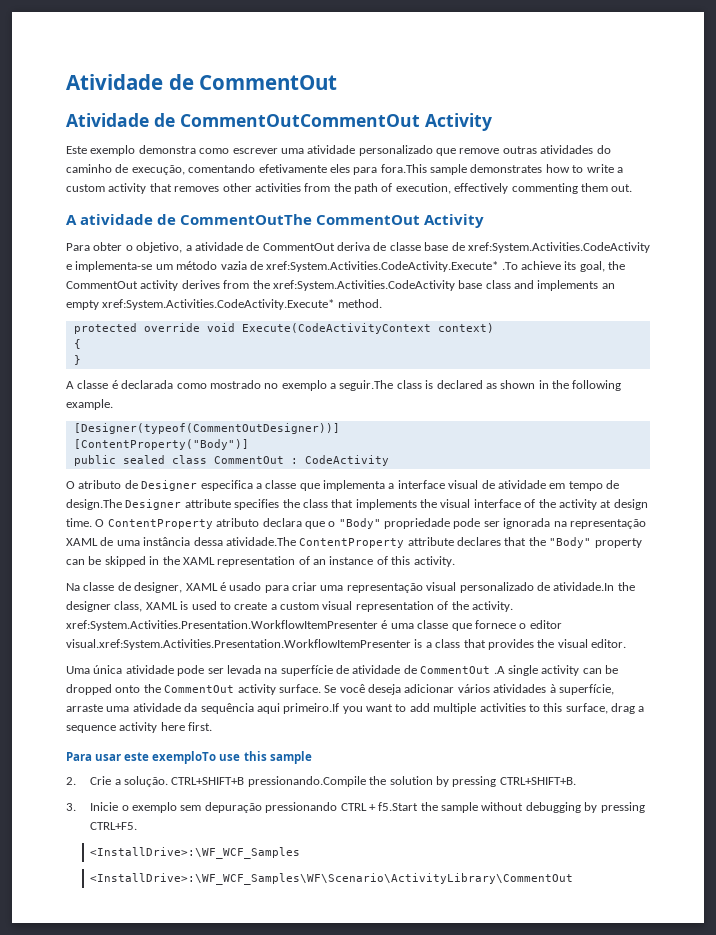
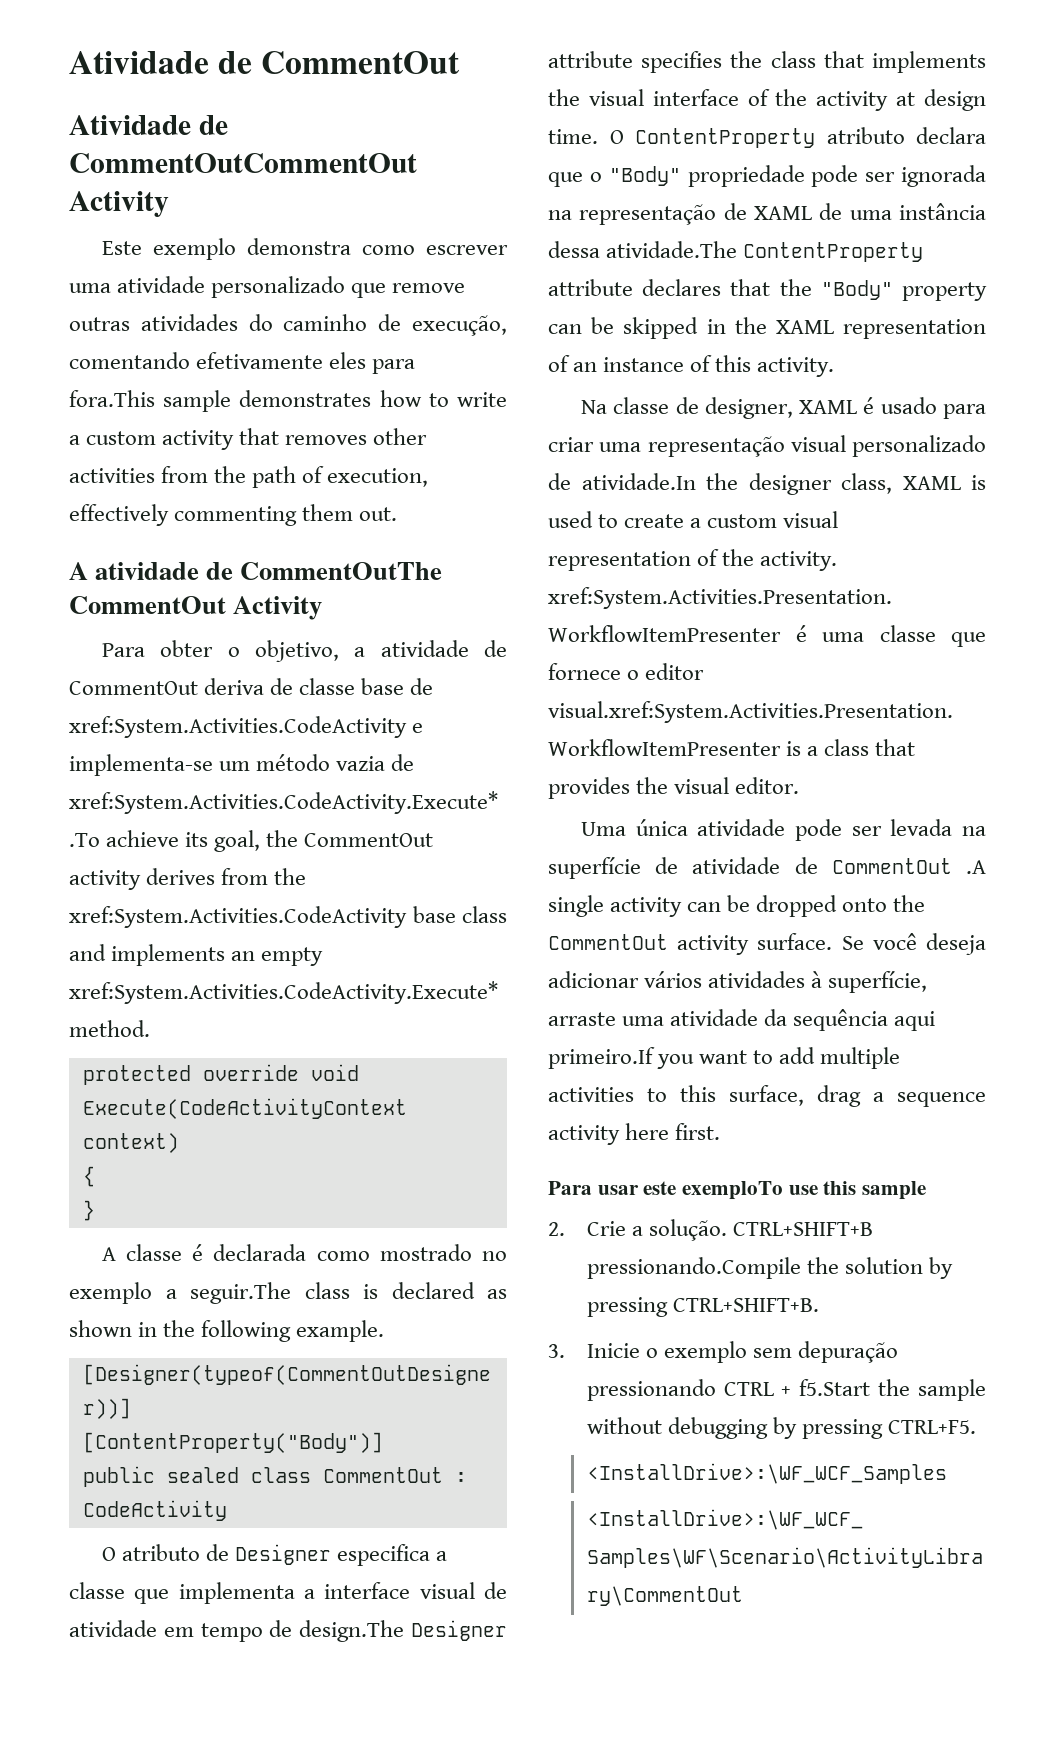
- O ContentProperty atributo declara que o "Body" propriedade pode ser ignorada na representação XAML de uma instância dessa atividade.The ContentProperty attribute declares that the "Body" property can be skipped in the XAML representation of an instance of this activity.
+ O ContentProperty atributo declara que o "Body" propriedade pode ser ignorada na representação de XAML de uma instância dessa atividade.The ContentProperty attribute declares that the "Body" property can be skipped in the XAML representation of an instance of this activity.

